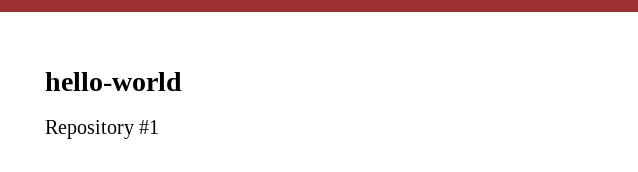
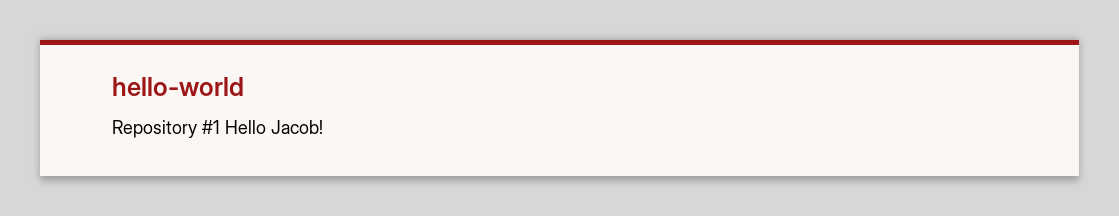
- Repository #1
+ Repository #1 Hello Jacob!

